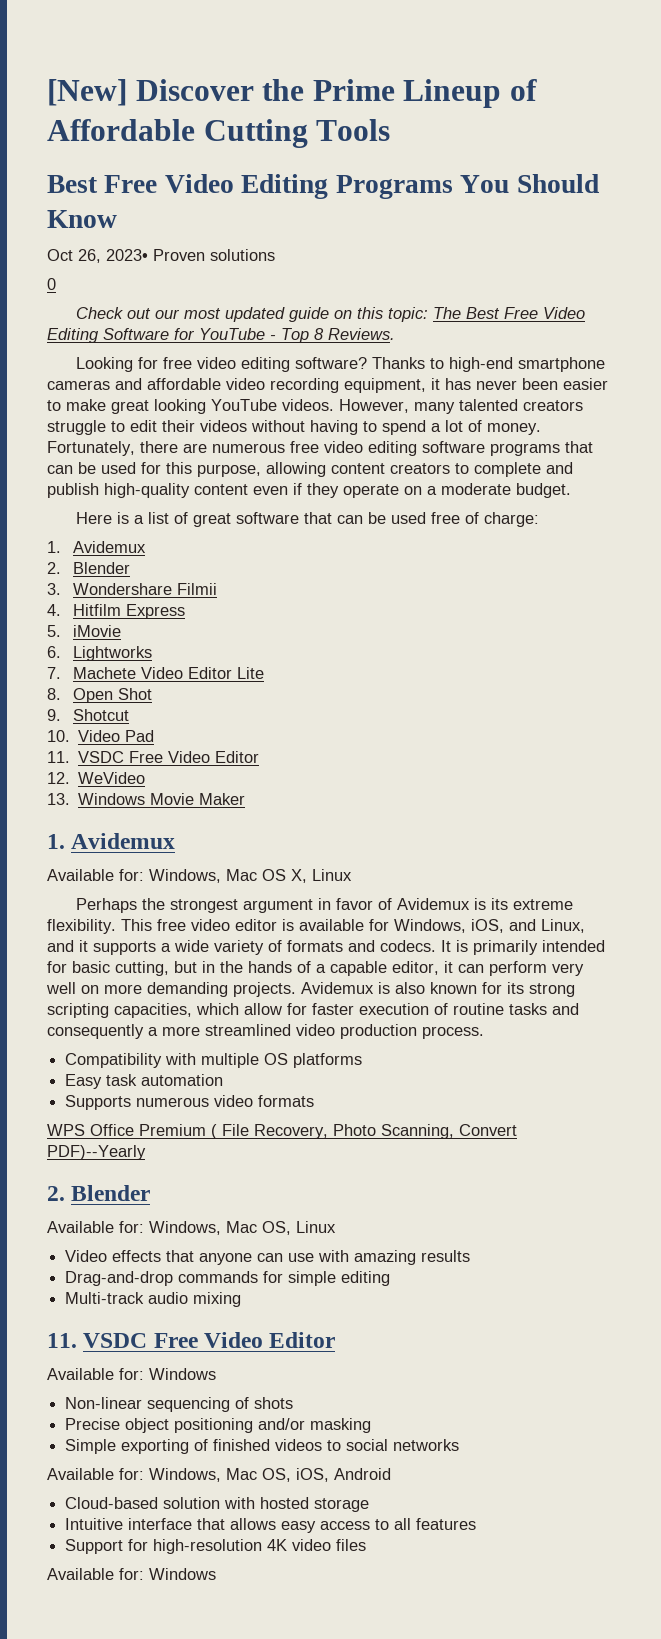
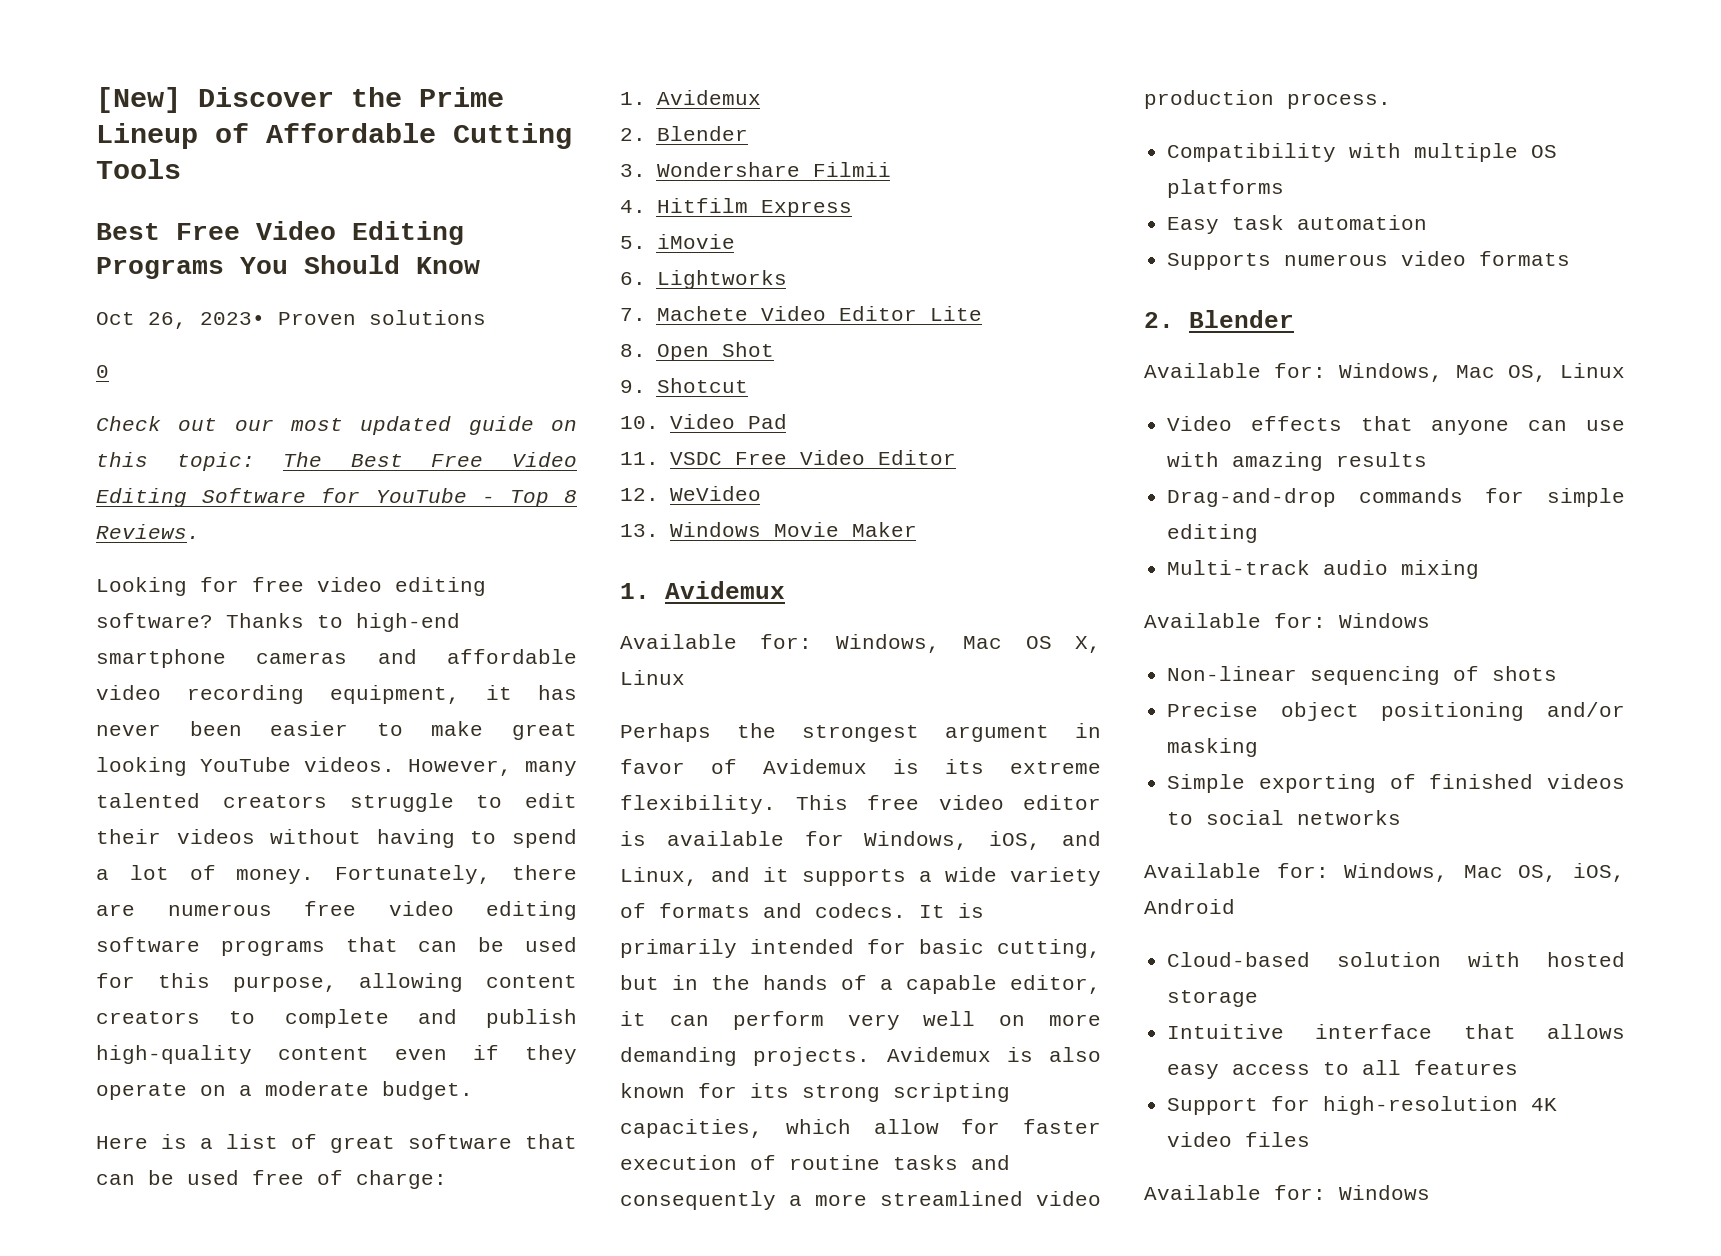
- WPS Office Premium ( File Recovery, Photo Scanning, Convert PDF)--Yearly
  Multi-track audio mixing
- 11. VSDC Free Video Editor

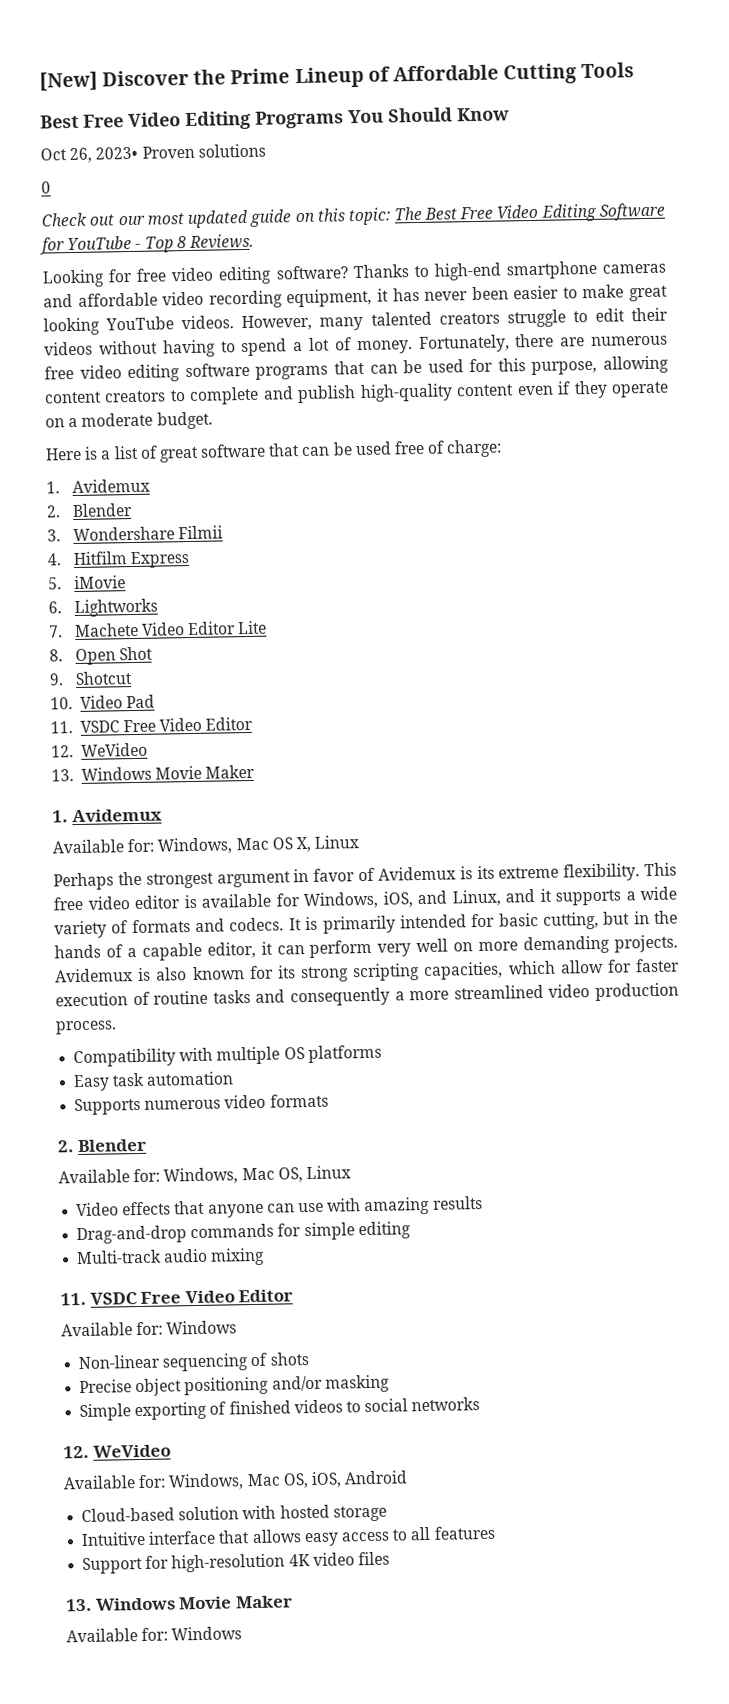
  Multi-track audio mixing
+ 11. VSDC Free Video Editor
  Simple exporting of finished videos to social networks
+ 12. WeVideo
  Support for high-resolution 4K video files
+ 13. Windows Movie Maker

